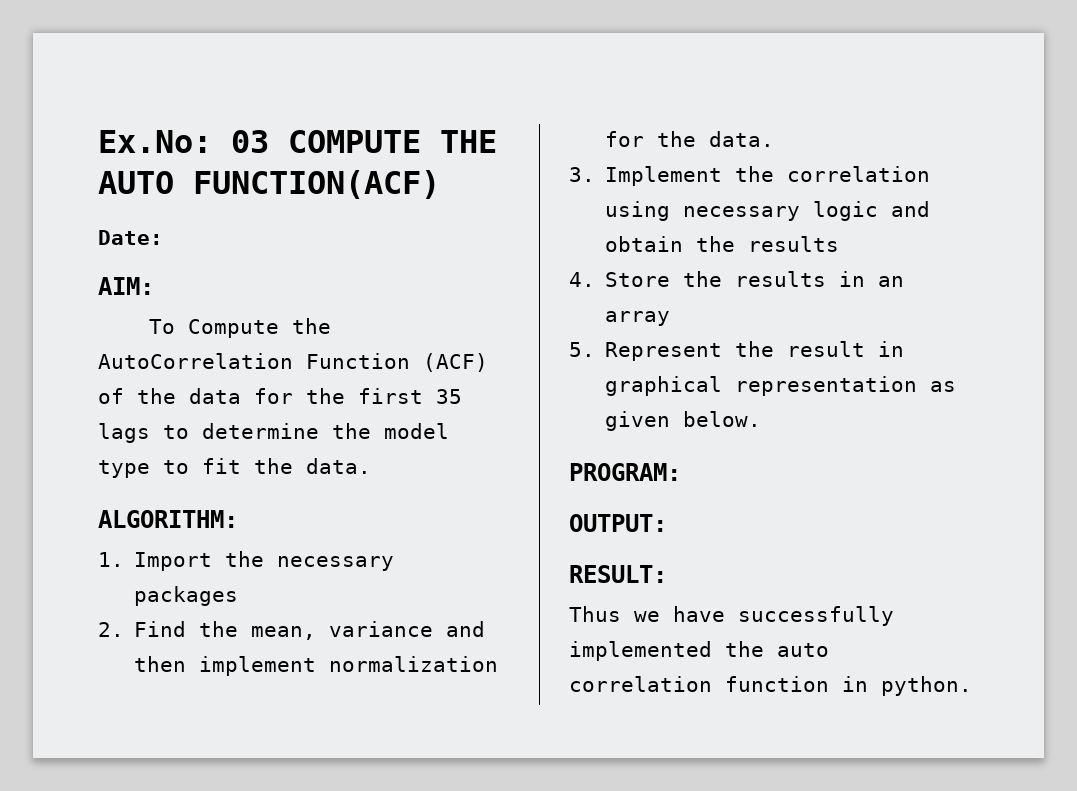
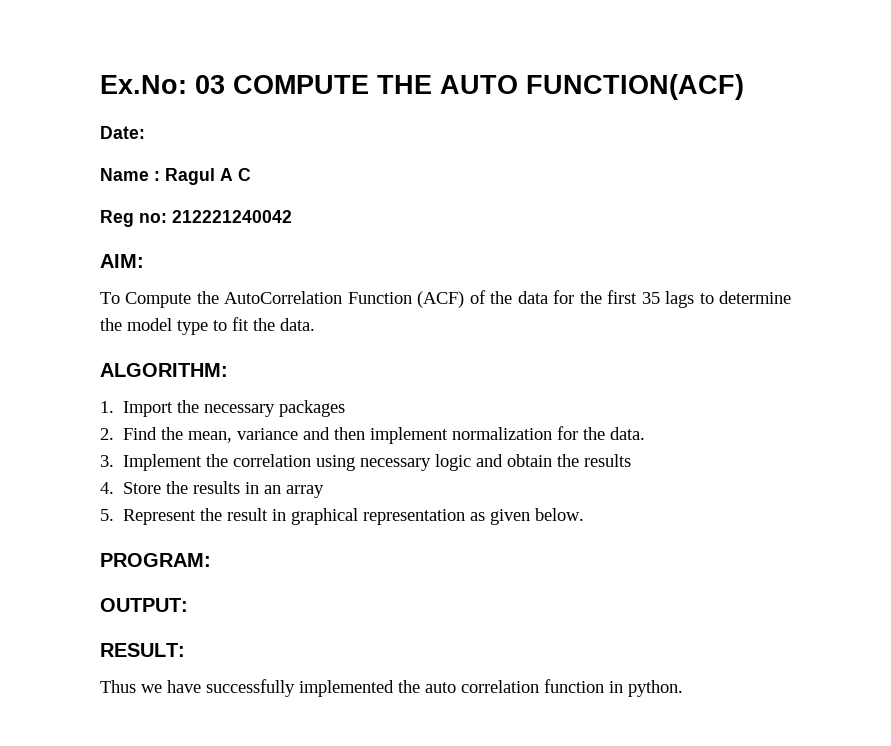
+ Name : Ragul A C
+ Reg no: 212221240042

